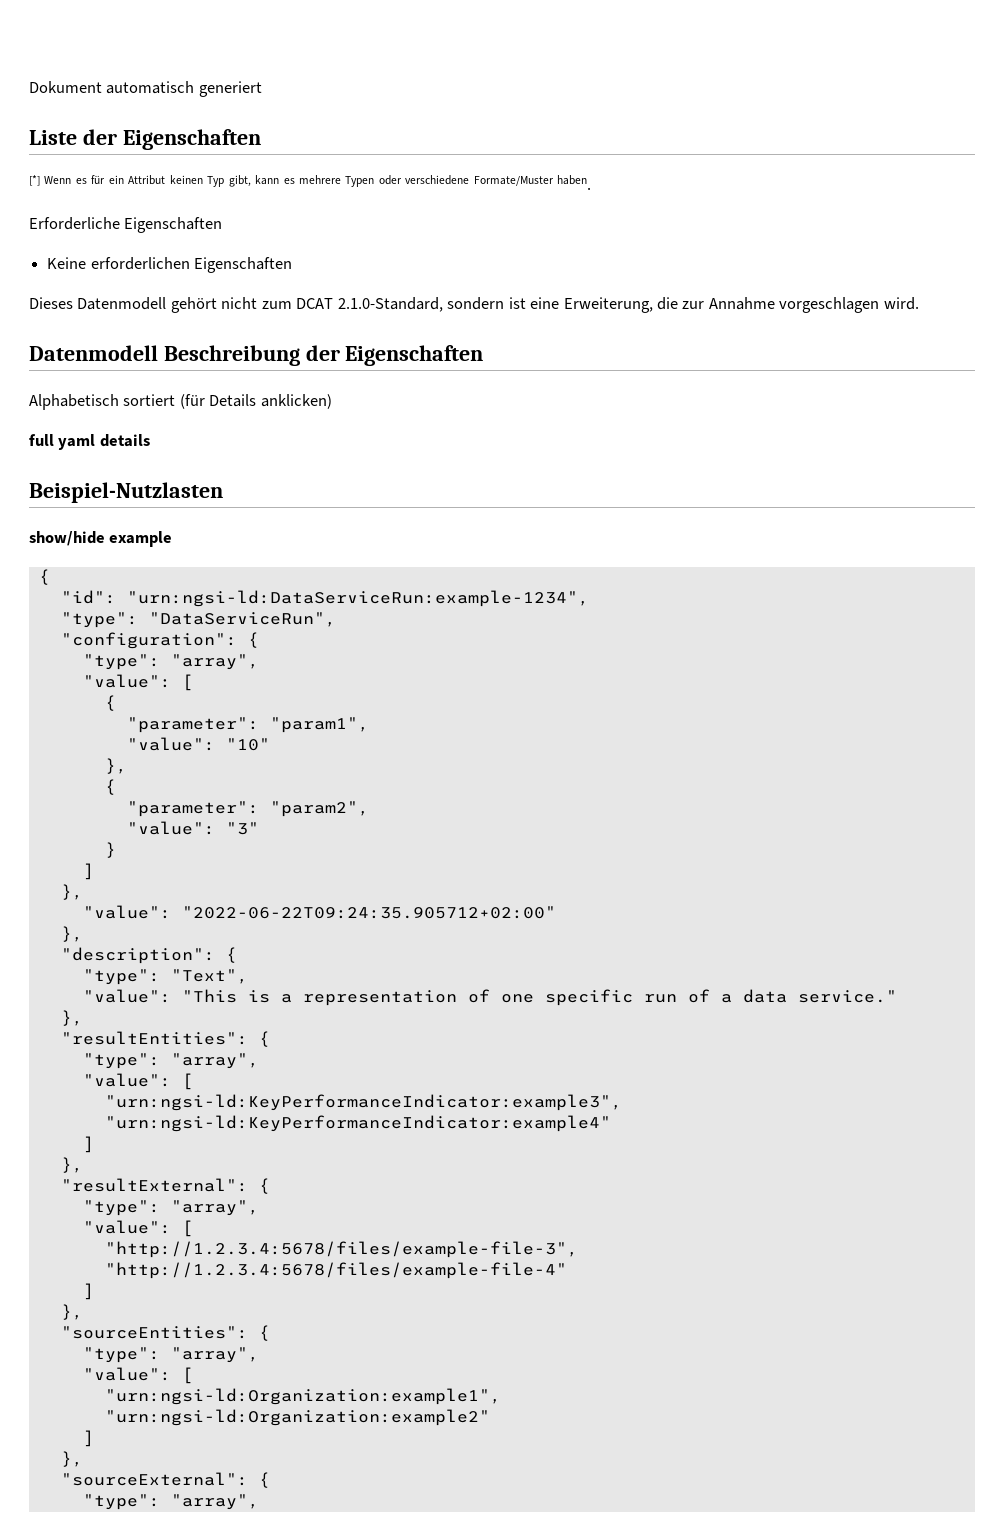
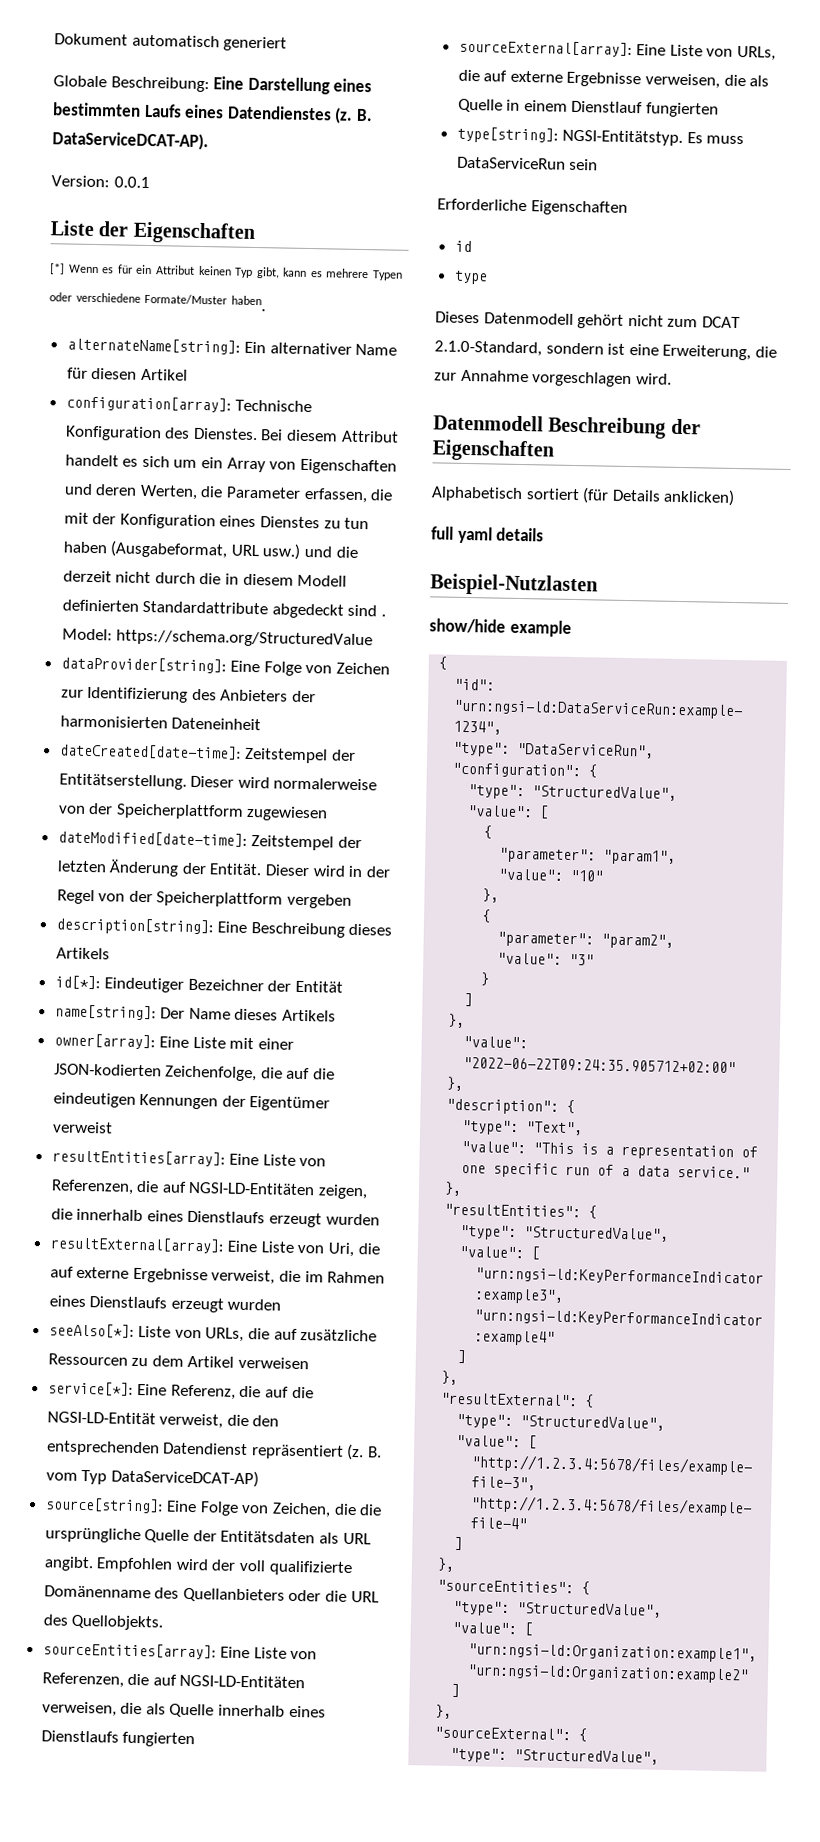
+ Globale Beschreibung: Eine Darstellung eines bestimmten Laufs eines Datendienstes (z. B. DataServiceDCAT-AP).
+ Version: 0.0.1
+ alternateName[string]: Ein alternativer Name für diesen Artikel
+ configuration[array]: Technische Konfiguration des Dienstes. Bei diesem Attribut handelt es sich um ein Array von Eigenschaften und deren Werten, die Parameter erfassen, die mit der Konfiguration eines Dienstes zu tun haben (Ausgabeformat, URL usw.) und die derzeit nicht durch die in diesem Modell definierten Standardattribute abgedeckt sind . Model: https://schema.org/StructuredValue
+ dataProvider[string]: Eine Folge von Zeichen zur Identifizierung des Anbieters der harmonisierten Dateneinheit
+ dateCreated[date-time]: Zeitstempel der Entitätserstellung. Dieser wird normalerweise von der Speicherplattform zugewiesen
+ dateModified[date-time]: Zeitstempel der letzten Änderung der Entität. Dieser wird in der Regel von der Speicherplattform vergeben
+ description[string]: Eine Beschreibung dieses Artikels
+ id[*]: Eindeutiger Bezeichner der Entität
+ name[string]: Der Name dieses Artikels
+ owner[array]: Eine Liste mit einer JSON-kodierten Zeichenfolge, die auf die eindeutigen Kennungen der Eigentümer verweist
+ resultEntities[array]: Eine Liste von Referenzen, die auf NGSI-LD-Entitäten zeigen, die innerhalb eines Dienstlaufs erzeugt wurden
+ resultExternal[array]: Eine Liste von Uri, die auf externe Ergebnisse verweist, die im Rahmen eines Dienstlaufs erzeugt wurden
+ seeAlso[*]: Liste von URLs, die auf zusätzliche Ressourcen zu dem Artikel verweisen
+ service[*]: Eine Referenz, die auf die NGSI-LD-Entität verweist, die den entsprechenden Datendienst repräsentiert (z. B. vom Typ DataServiceDCAT-AP)
+ source[string]: Eine Folge von Zeichen, die die ursprüngliche Quelle der Entitätsdaten als URL angibt. Empfohlen wird der voll qualifizierte Domänenname des Quellanbieters oder die URL des Quellobjekts.
+ sourceEntities[array]: Eine Liste von Referenzen, die auf NGSI-LD-Entitäten verweisen, die als Quelle innerhalb eines Dienstlaufs fungierten
+ sourceExternal[array]: Eine Liste von URLs, die auf externe Ergebnisse verweisen, die als Quelle in einem Dienstlauf fungierten
+ type[string]: NGSI-Entitätstyp. Es muss DataServiceRun sein
- Keine erforderlichen Eigenschaften
+ id
+ type
  "configuration": {
- "type": "array",
+ "type": "StructuredValue",
  "resultEntities": {
- "type": "array",
+ "type": "StructuredValue",
  "resultExternal": {
- "type": "array",
+ "type": "StructuredValue",
  "sourceEntities": {
- "type": "array",
+ "type": "StructuredValue",
  "sourceExternal": {
- "type": "array",
+ "type": "StructuredValue",

